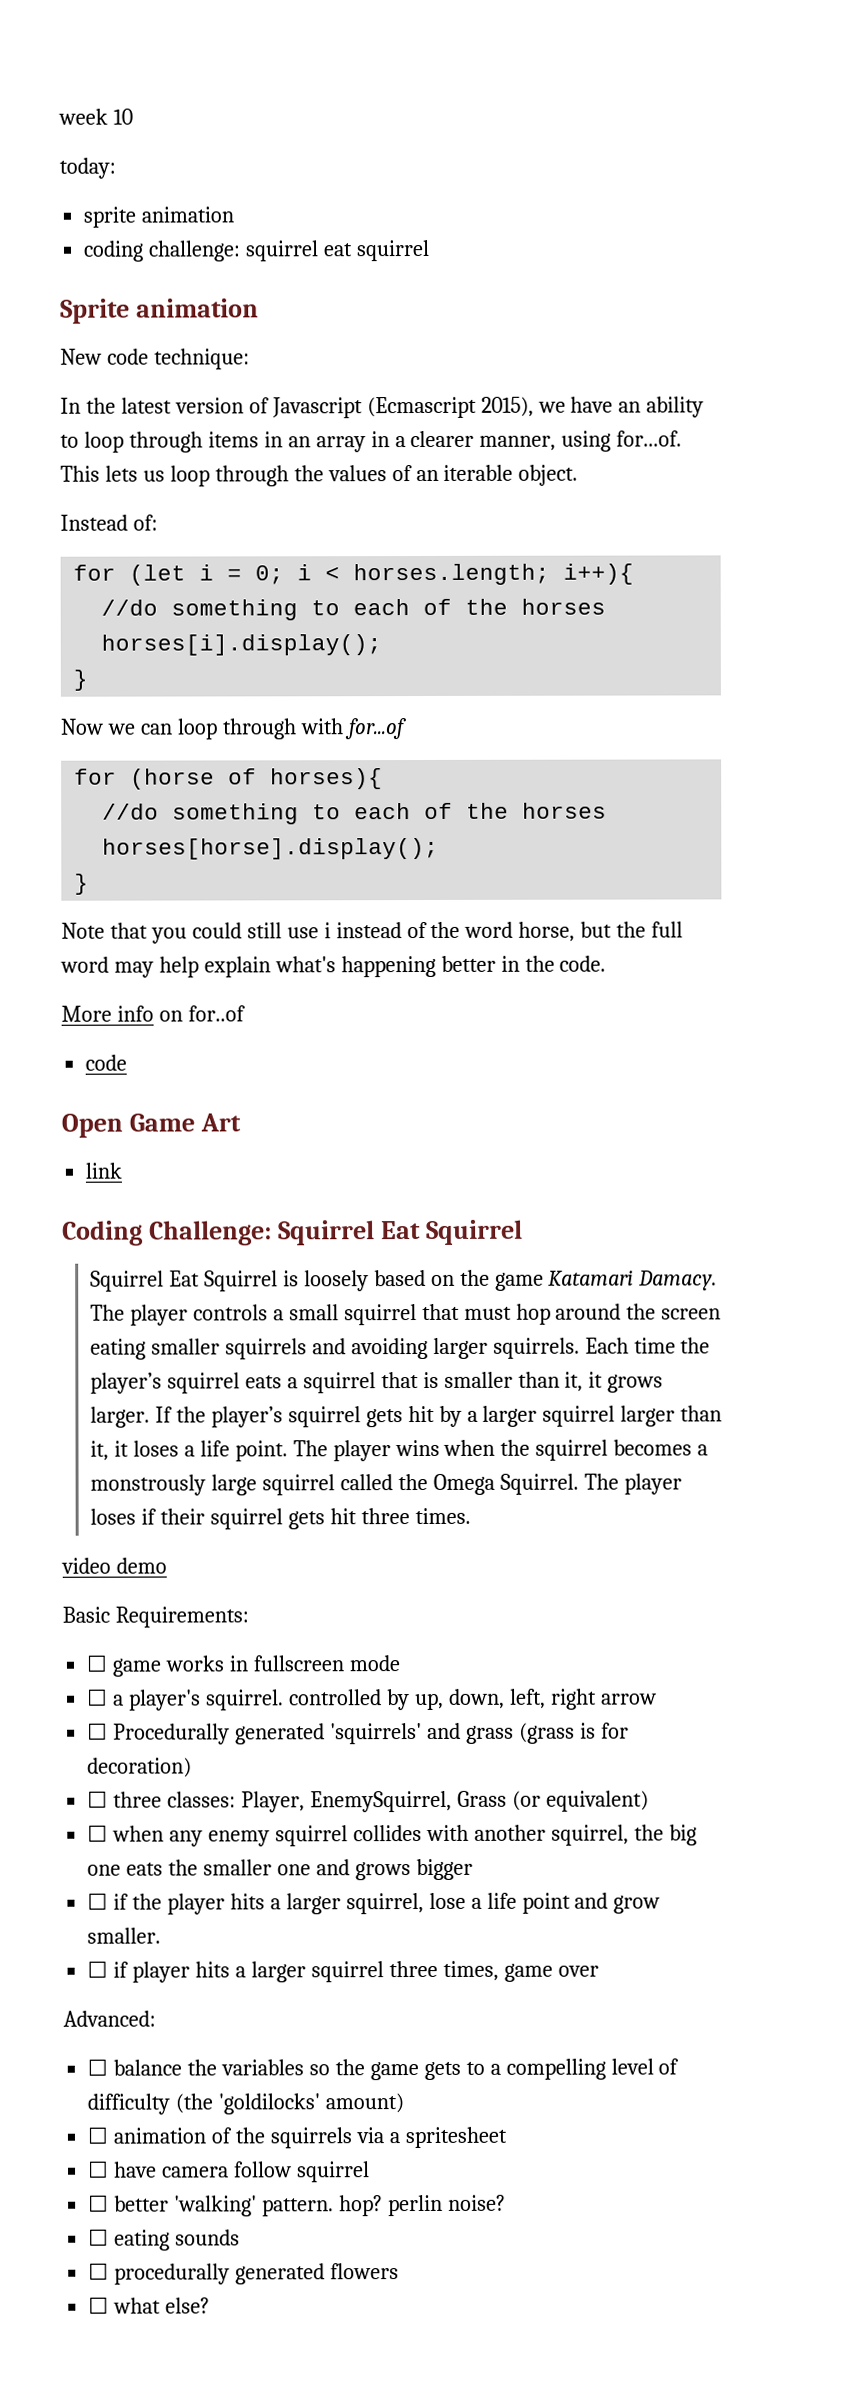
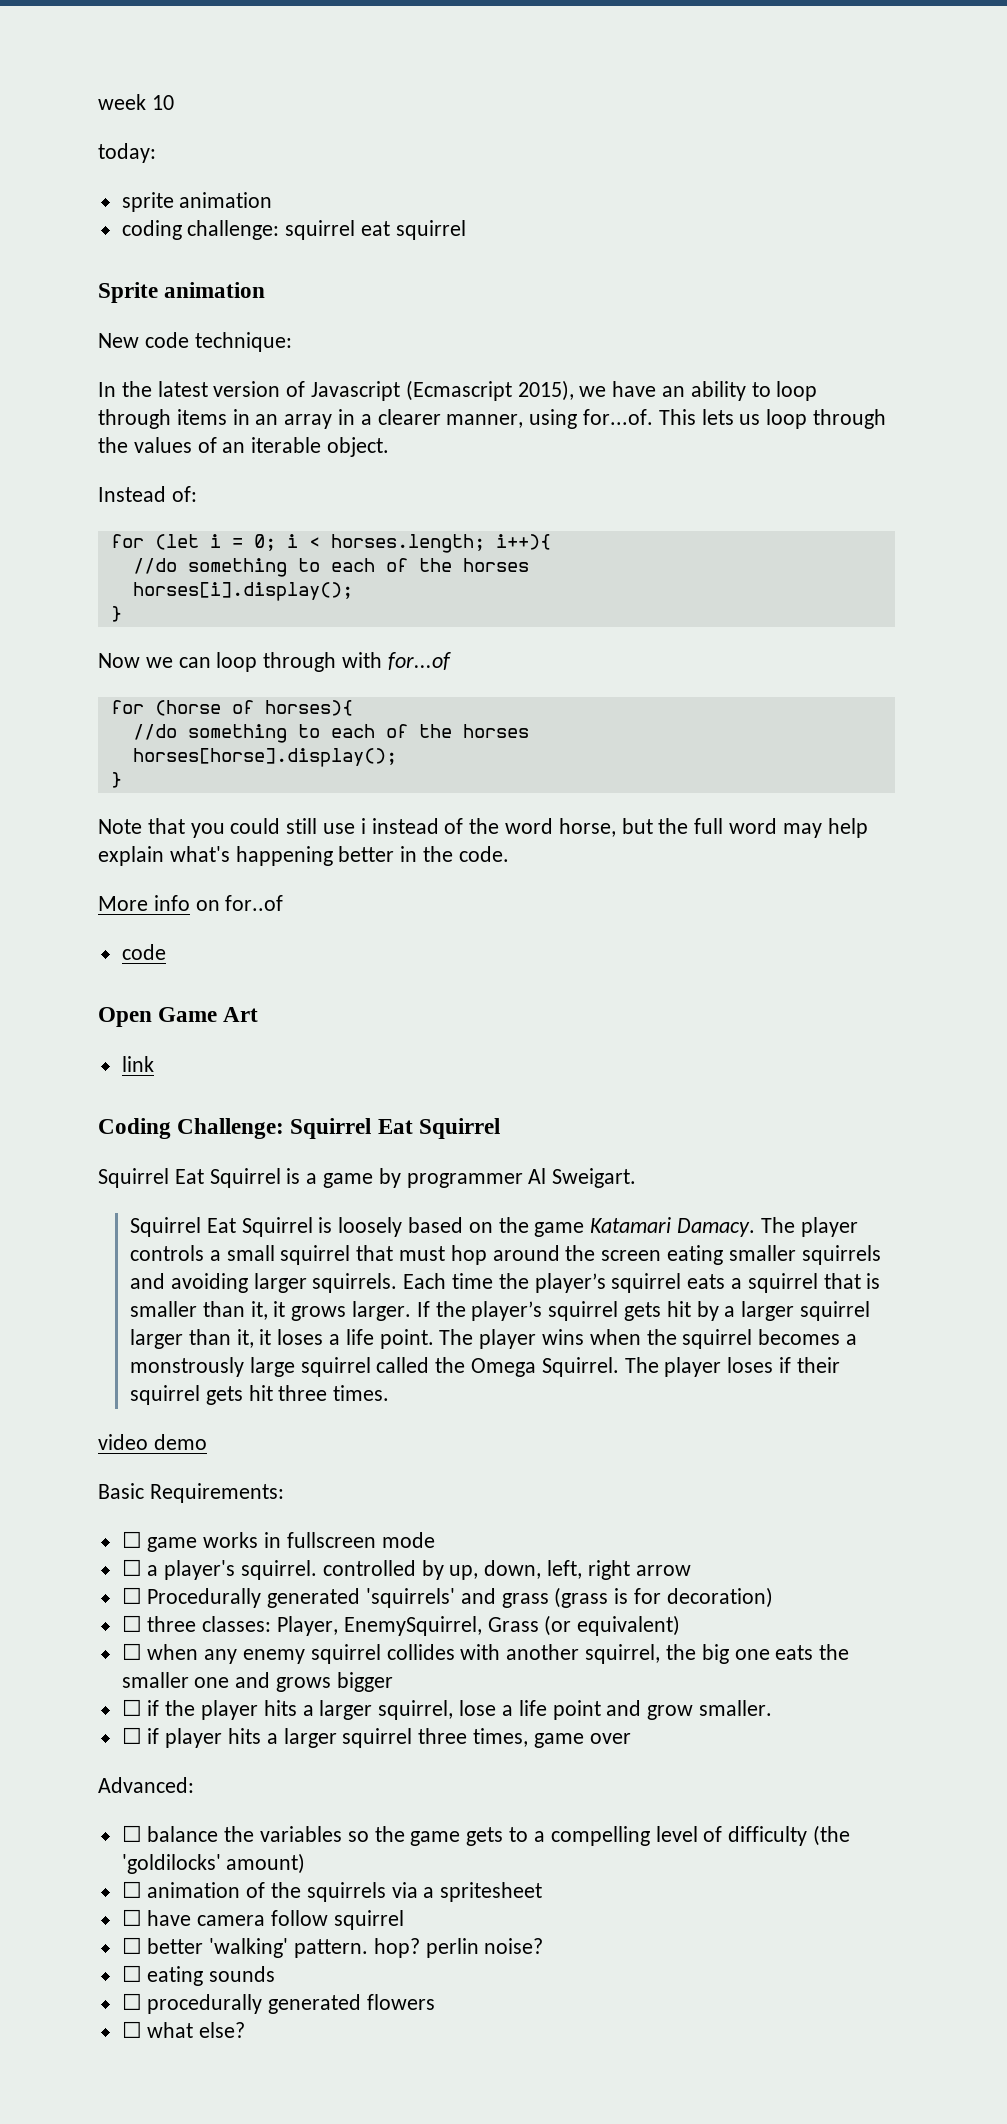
+ Squirrel Eat Squirrel is a game by programmer Al Sweigart.

